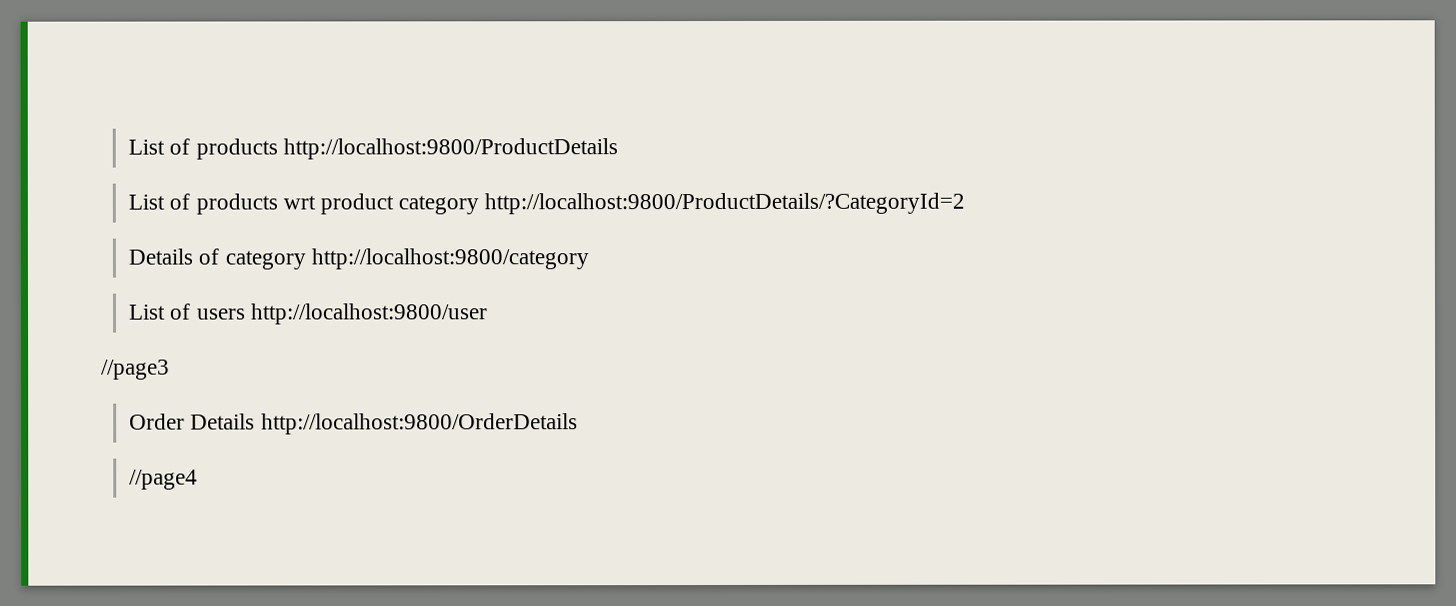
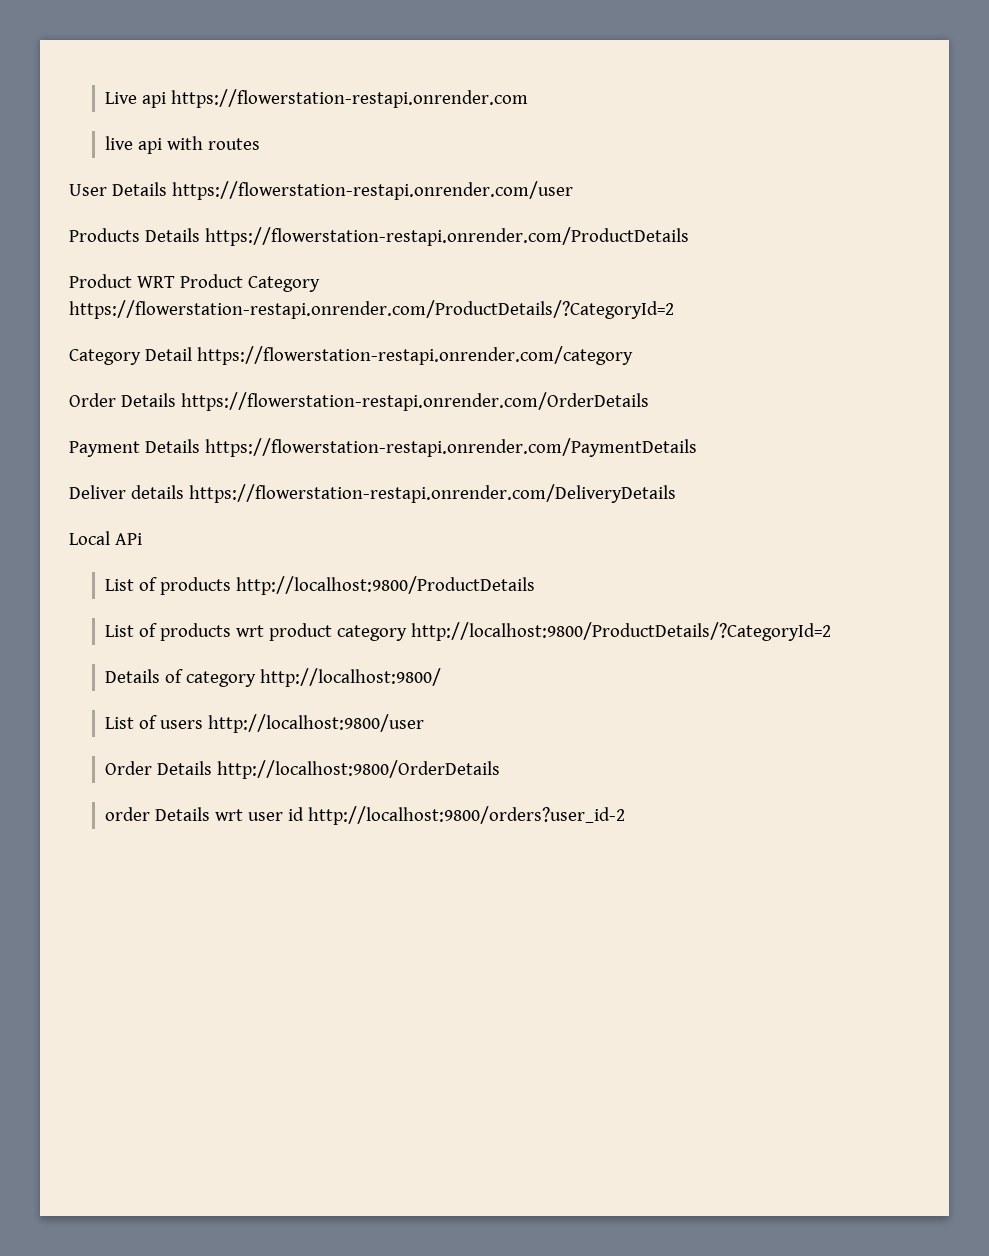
+ Live api https://flowerstation-restapi.onrender.com
+ live api with routes
+ User Details https://flowerstation-restapi.onrender.com/user
+ Products Details https://flowerstation-restapi.onrender.com/ProductDetails
+ Product WRT Product Category https://flowerstation-restapi.onrender.com/ProductDetails/?CategoryId=2
+ Category Detail https://flowerstation-restapi.onrender.com/category
+ Order Details https://flowerstation-restapi.onrender.com/OrderDetails
+ Payment Details https://flowerstation-restapi.onrender.com/PaymentDetails
+ Deliver details https://flowerstation-restapi.onrender.com/DeliveryDetails
+ Local APi
- Details of category http://localhost:9800/category
+ Details of category http://localhost:9800/
- //page3
- //page4
+ order Details wrt user id http://localhost:9800/orders?user_id-2

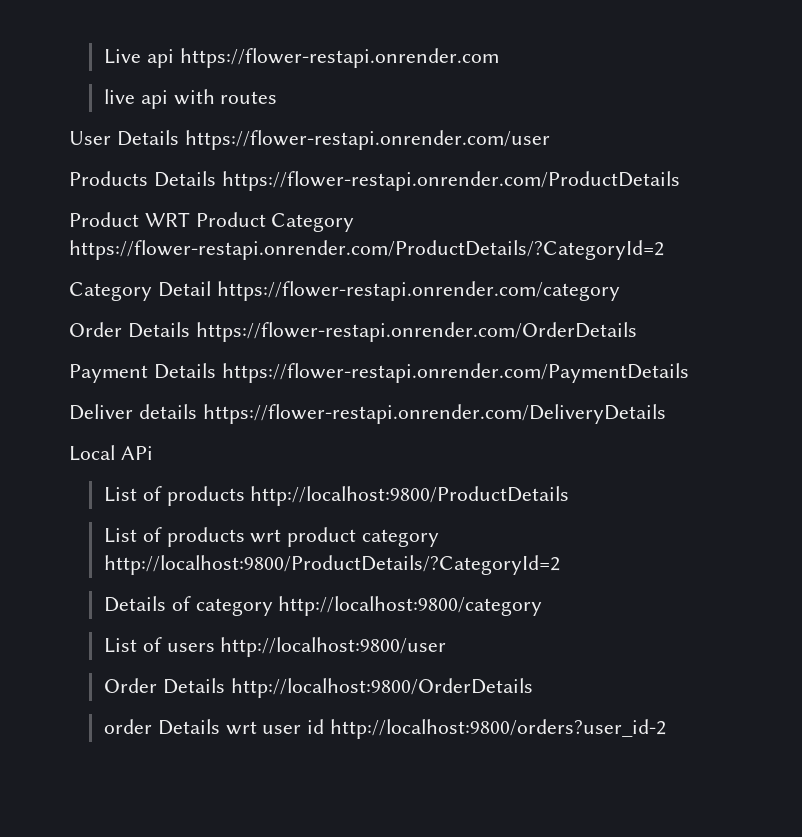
- Live api https://flowerstation-restapi.onrender.com
+ Live api https://flower-restapi.onrender.com
- User Details https://flowerstation-restapi.onrender.com/user
+ User Details https://flower-restapi.onrender.com/user
- Products Details https://flowerstation-restapi.onrender.com/ProductDetails
+ Products Details https://flower-restapi.onrender.com/ProductDetails
- Product WRT Product Category https://flowerstation-restapi.onrender.com/ProductDetails/?CategoryId=2
+ Product WRT Product Category https://flower-restapi.onrender.com/ProductDetails/?CategoryId=2
- Category Detail https://flowerstation-restapi.onrender.com/category
- Order Details https://flowerstation-restapi.onrender.com/OrderDetails
+ Category Detail https://flower-restapi.onrender.com/category
+ Order Details https://flower-restapi.onrender.com/OrderDetails
- Payment Details https://flowerstation-restapi.onrender.com/PaymentDetails
+ Payment Details https://flower-restapi.onrender.com/PaymentDetails
- Deliver details https://flowerstation-restapi.onrender.com/DeliveryDetails
+ Deliver details https://flower-restapi.onrender.com/DeliveryDetails
- Details of category http://localhost:9800/
+ Details of category http://localhost:9800/category

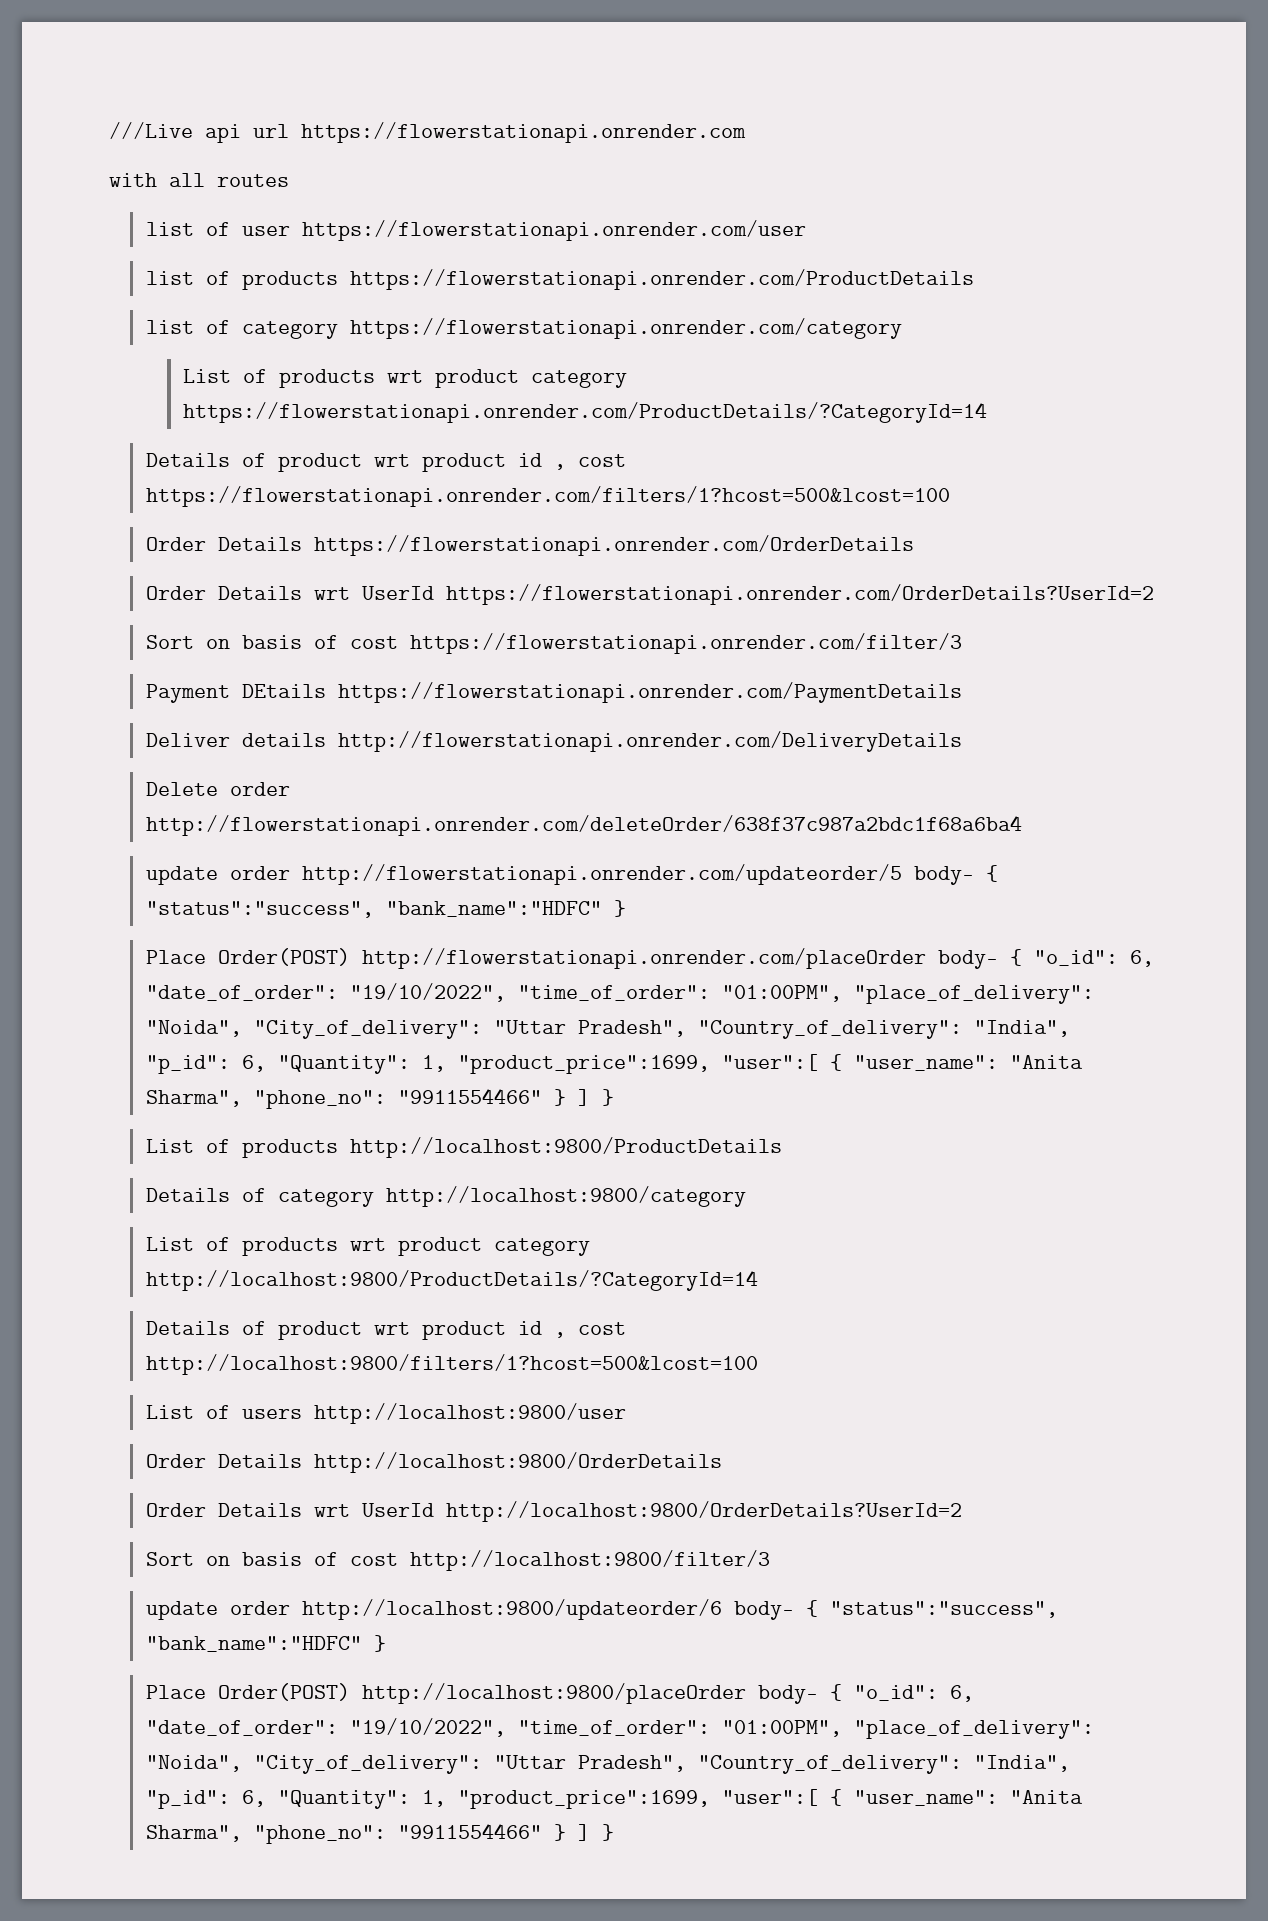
- Live api https://flower-restapi.onrender.com
- live api with routes
- User Details https://flower-restapi.onrender.com/user
- Products Details https://flower-restapi.onrender.com/ProductDetails
- Product WRT Product Category https://flower-restapi.onrender.com/ProductDetails/?CategoryId=2
- Category Detail https://flower-restapi.onrender.com/category
- Order Details https://flower-restapi.onrender.com/OrderDetails
- Payment Details https://flower-restapi.onrender.com/PaymentDetails
- Deliver details https://flower-restapi.onrender.com/DeliveryDetails
- Local APi
+ ///Live api url https://flowerstationapi.onrender.com
+ with all routes
+ list of user https://flowerstationapi.onrender.com/user
+ list of products https://flowerstationapi.onrender.com/ProductDetails
+ list of category https://flowerstationapi.onrender.com/category
+ List of products wrt product category https://flowerstationapi.onrender.com/ProductDetails/?CategoryId=14
+ Details of product wrt product id , cost https://flowerstationapi.onrender.com/filters/1?hcost=500&lcost=100
+ Order Details https://flowerstationapi.onrender.com/OrderDetails
+ Order Details wrt UserId https://flowerstationapi.onrender.com/OrderDetails?UserId=2
+ Sort on basis of cost https://flowerstationapi.onrender.com/filter/3
+ Payment DEtails https://flowerstationapi.onrender.com/PaymentDetails
+ Deliver details http://flowerstationapi.onrender.com/DeliveryDetails
+ Delete order http://flowerstationapi.onrender.com/deleteOrder/638f37c987a2bdc1f68a6ba4
+ update order http://flowerstationapi.onrender.com/updateorder/5 body- { "status":"success", "bank_name":"HDFC" }
+ Place Order(POST) http://flowerstationapi.onrender.com/placeOrder body- { "o_id": 6, "date_of_order": "19/10/2022", "time_of_order": "01:00PM", "place_of_delivery": "Noida", "City_of_delivery": "Uttar Pradesh", "Country_of_delivery": "India", "p_id": 6, "Quantity": 1, "product_price":1699, "user":[ { "user_name": "Anita Sharma", "phone_no": "9911554466" } ] }
  List of products http://localhost:9800/ProductDetails
- List of products wrt product category http://localhost:9800/ProductDetails/?CategoryId=2
  Details of category http://localhost:9800/category
+ List of products wrt product category http://localhost:9800/ProductDetails/?CategoryId=14
+ Details of product wrt product id , cost http://localhost:9800/filters/1?hcost=500&lcost=100
- order Details wrt user id http://localhost:9800/orders?user_id-2
+ Order Details wrt UserId http://localhost:9800/OrderDetails?UserId=2
+ Sort on basis of cost http://localhost:9800/filter/3
+ update order http://localhost:9800/updateorder/6 body- { "status":"success", "bank_name":"HDFC" }
+ Place Order(POST) http://localhost:9800/placeOrder body- { "o_id": 6, "date_of_order": "19/10/2022", "time_of_order": "01:00PM", "place_of_delivery": "Noida", "City_of_delivery": "Uttar Pradesh", "Country_of_delivery": "India", "p_id": 6, "Quantity": 1, "product_price":1699, "user":[ { "user_name": "Anita Sharma", "phone_no": "9911554466" } ] }

